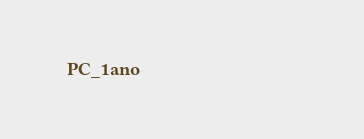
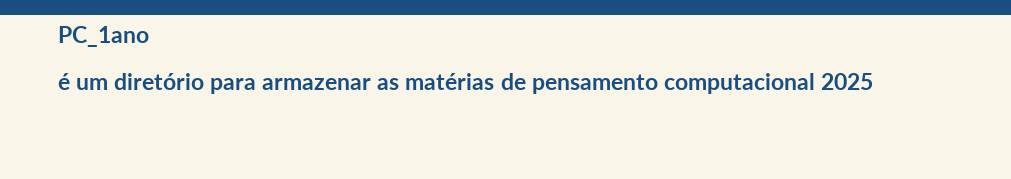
+ é um diretório para armazenar as matérias de pensamento computacional 2025

